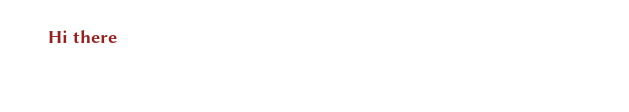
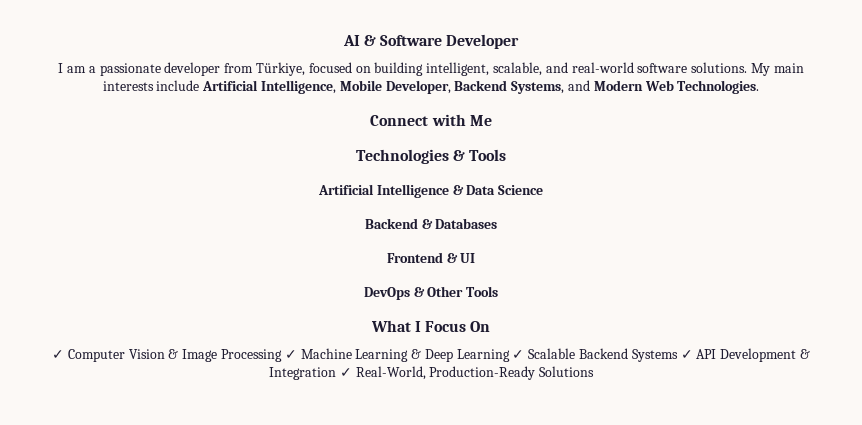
- Hi there
+ AI & Software Developer
+ I am a passionate developer from Türkiye, focused on building intelligent, scalable, and real-world software solutions. My main interests include Artificial Intelligence, Mobile Developer, Backend Systems, and Modern Web Technologies.
+ Connect with Me
+ Technologies & Tools
+ Artificial Intelligence & Data Science
+ Backend & Databases
+ Frontend & UI
+ DevOps & Other Tools
+ What I Focus On
+ ✓ Computer Vision & Image Processing ✓ Machine Learning & Deep Learning ✓ Scalable Backend Systems ✓ API Development & Integration ✓ Real-World, Production-Ready Solutions

